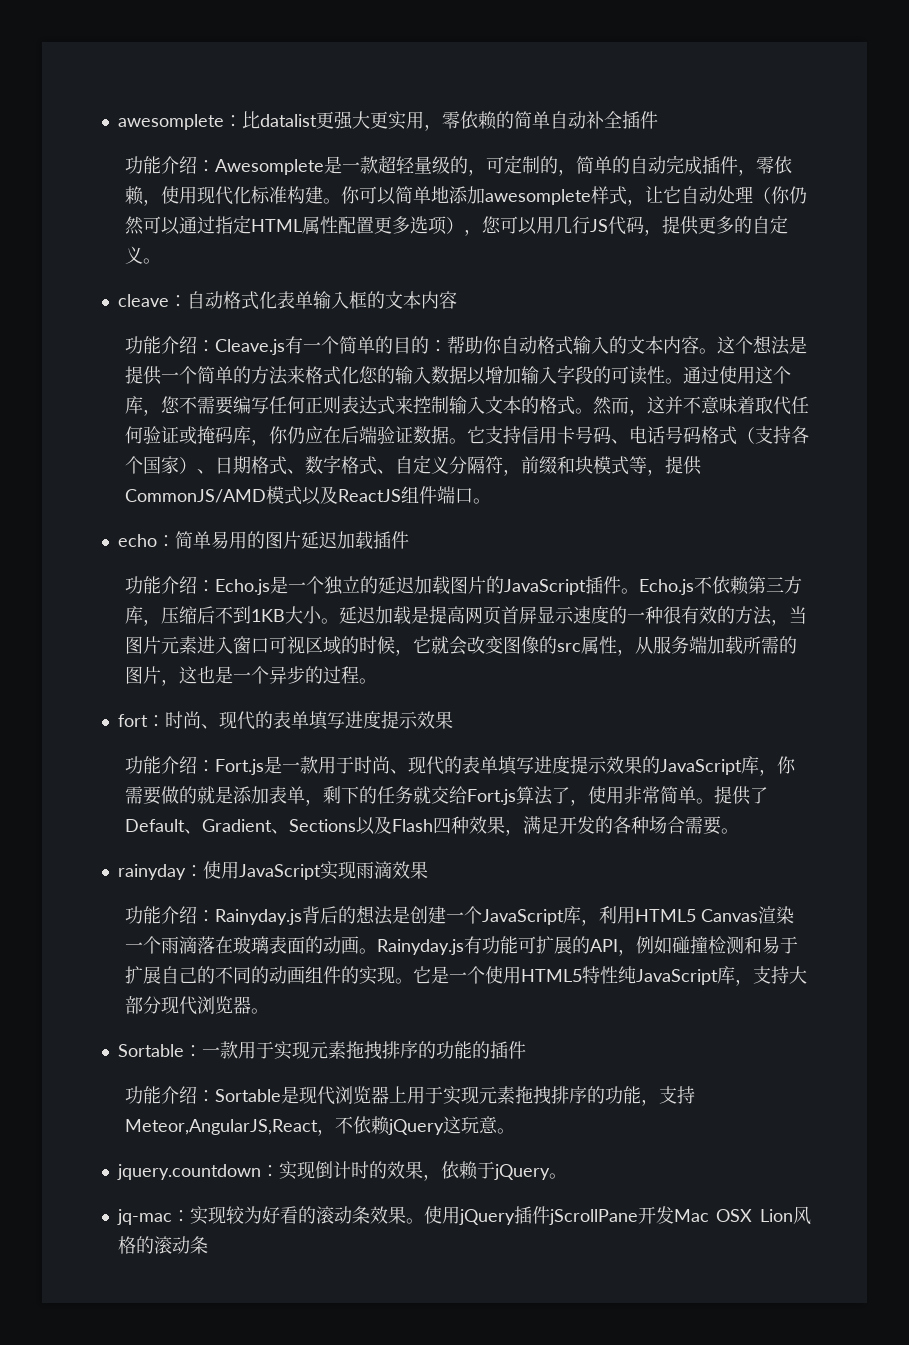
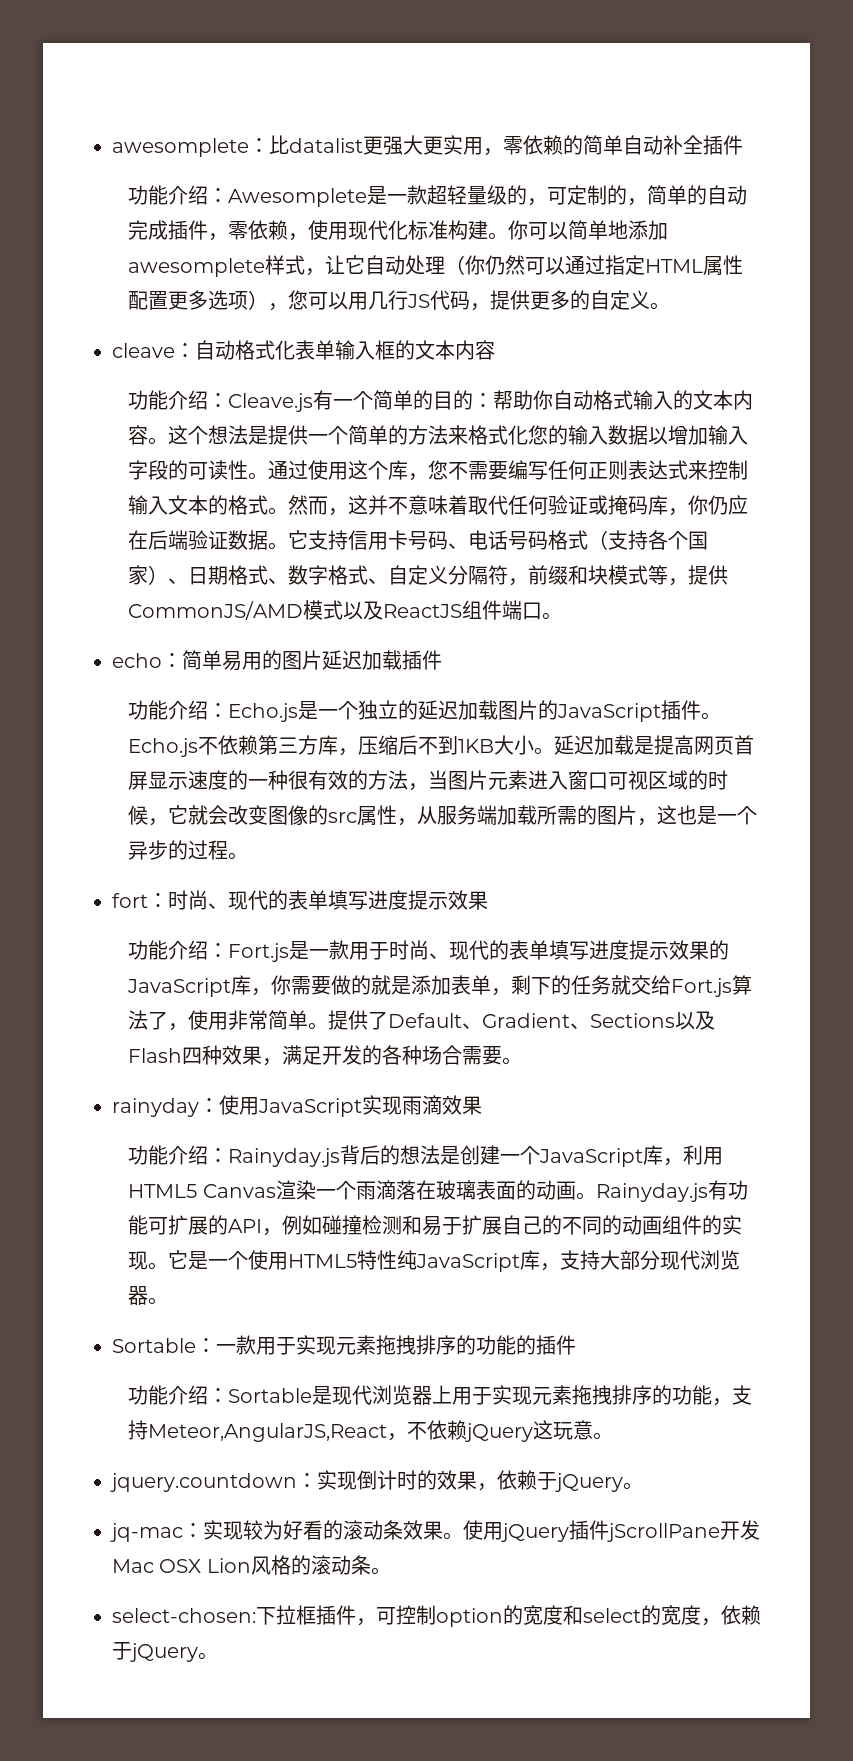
- 使用jQuery插件jScrollPane开发Mac OSX Lion风格的滚动条
+ 使用jQuery插件jScrollPane开发Mac OSX Lion风格的滚动条。
+ select-chosen:下拉框插件，可控制option的宽度和select的宽度，依赖于jQuery。

